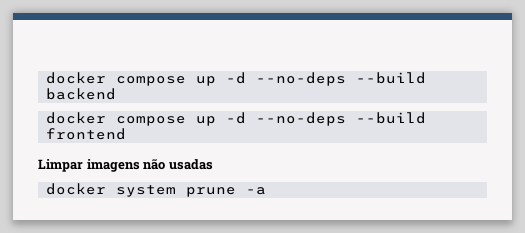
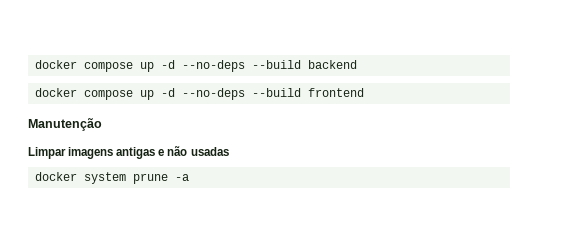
+ Manutenção
- Limpar imagens não usadas
+ Limpar imagens antigas e não usadas

